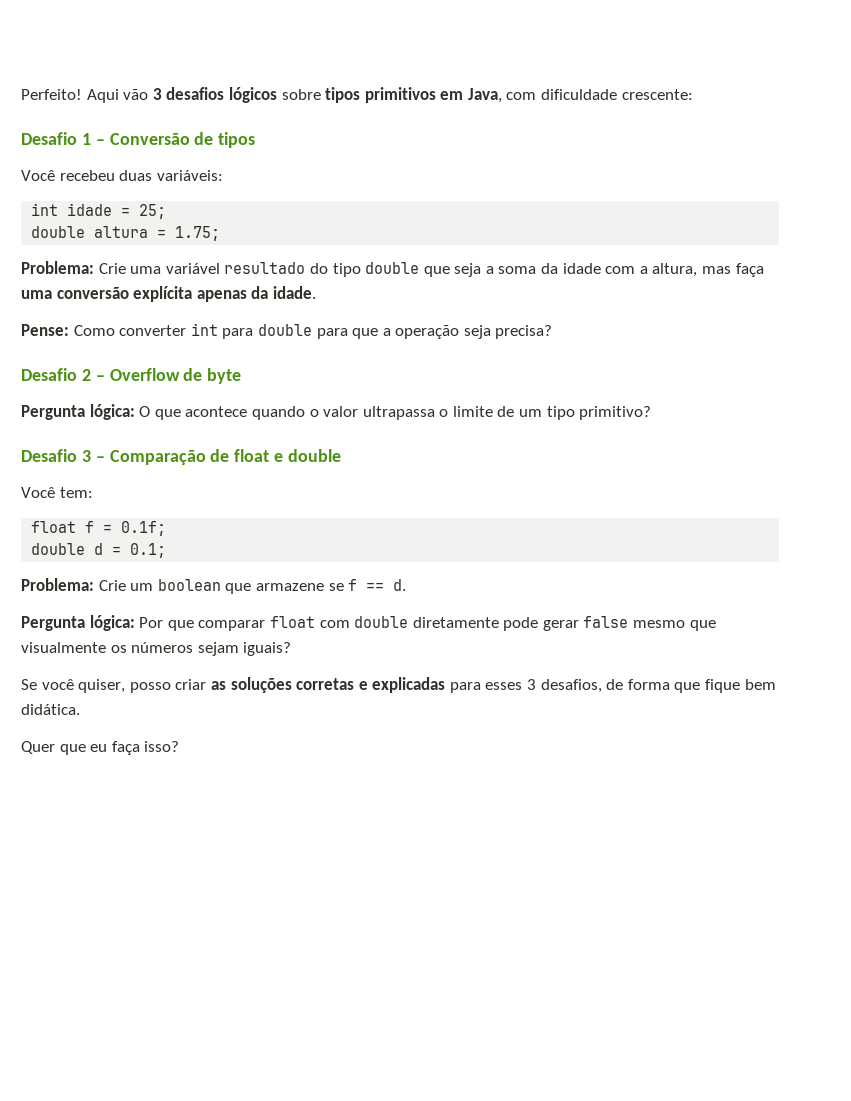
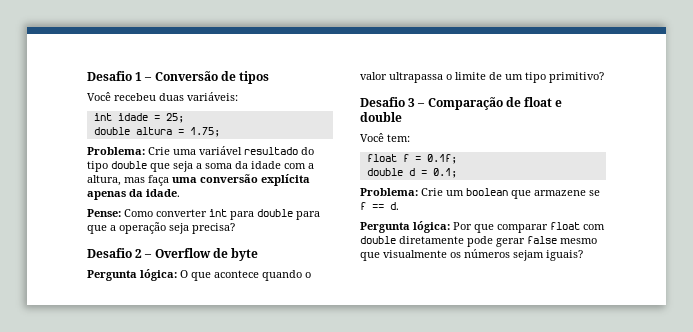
- Perfeito! Aqui vão 3 desafios lógicos sobre tipos primitivos em Java, com dificuldade crescente:
- Se você quiser, posso criar as soluções corretas e explicadas para esses 3 desafios, de forma que fique bem didática.
- Quer que eu faça isso?

